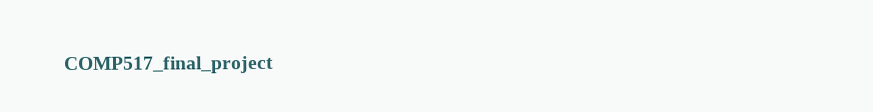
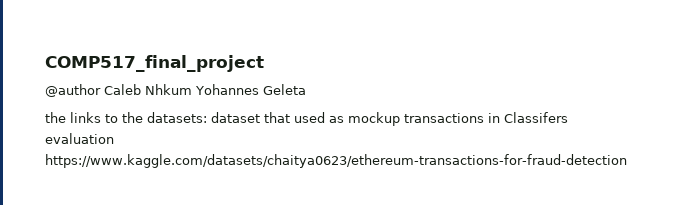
+ @author Caleb Nhkum Yohannes Geleta
+ the links to the datasets: dataset that used as mockup transactions in Classifers evaluation https://www.kaggle.com/datasets/chaitya0623/ethereum-transactions-for-fraud-detection

